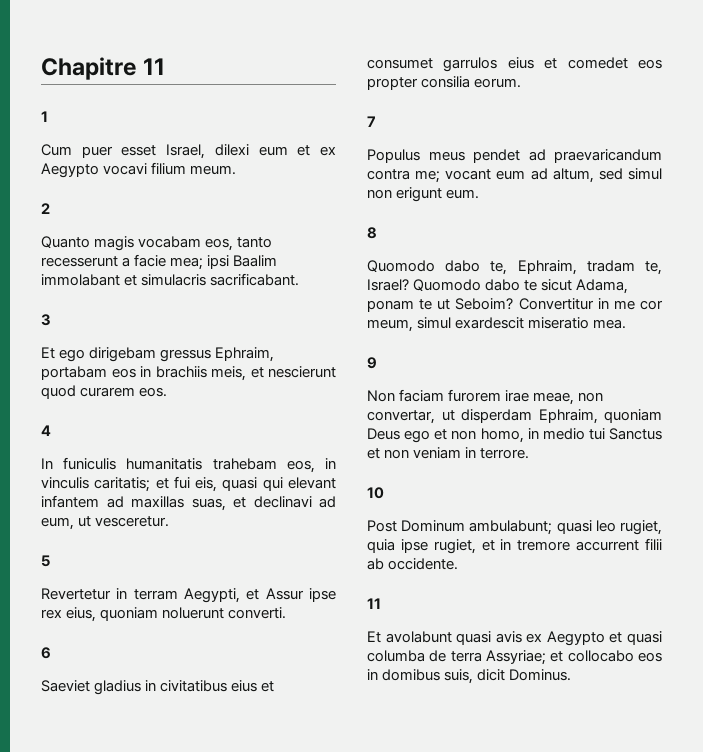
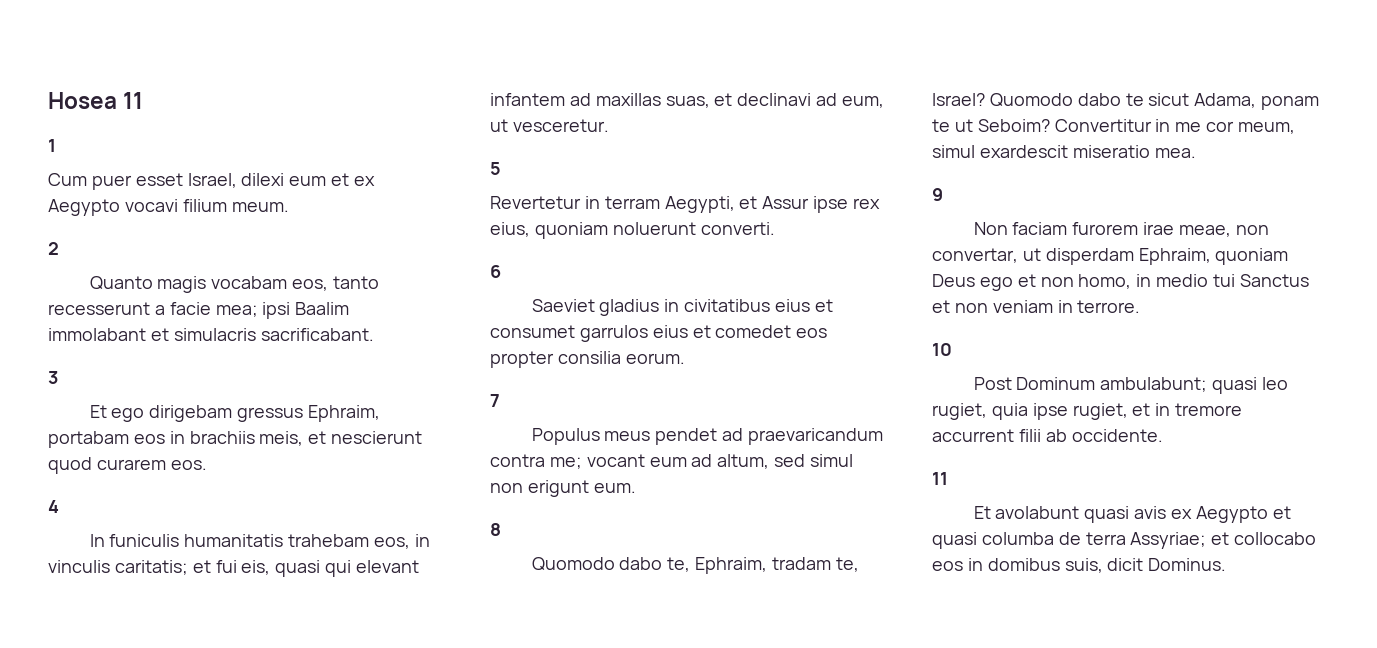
- Chapitre 11
+ Hosea 11

